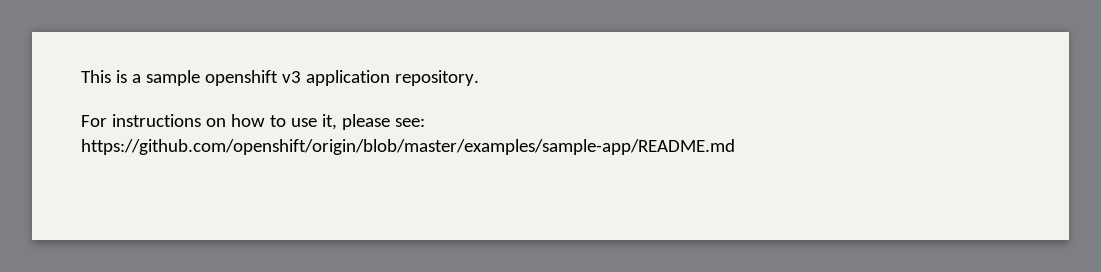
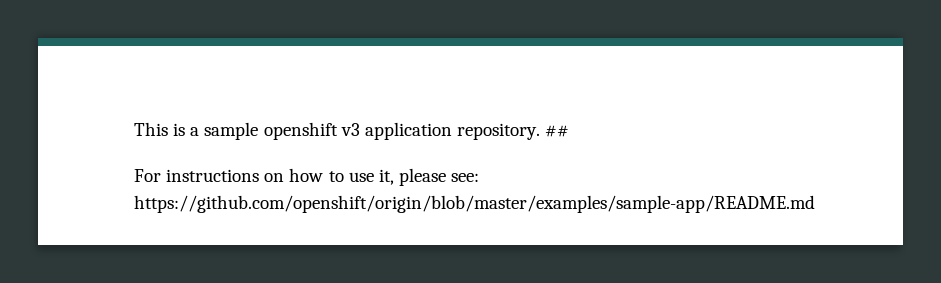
+ ##

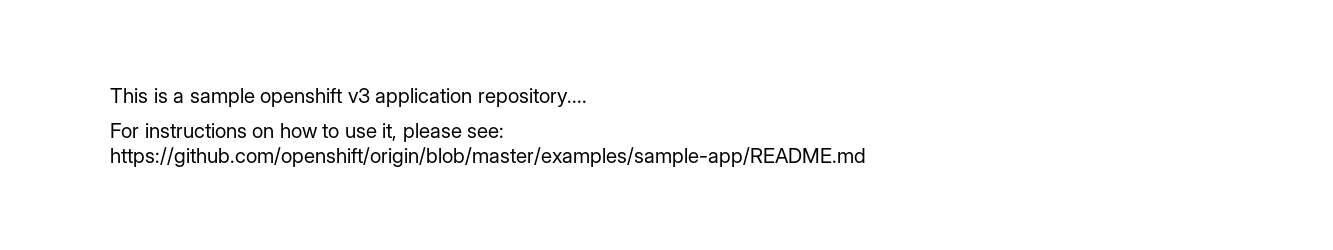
- This is a sample openshift v3 application repository. ##
+ This is a sample openshift v3 application repository....

